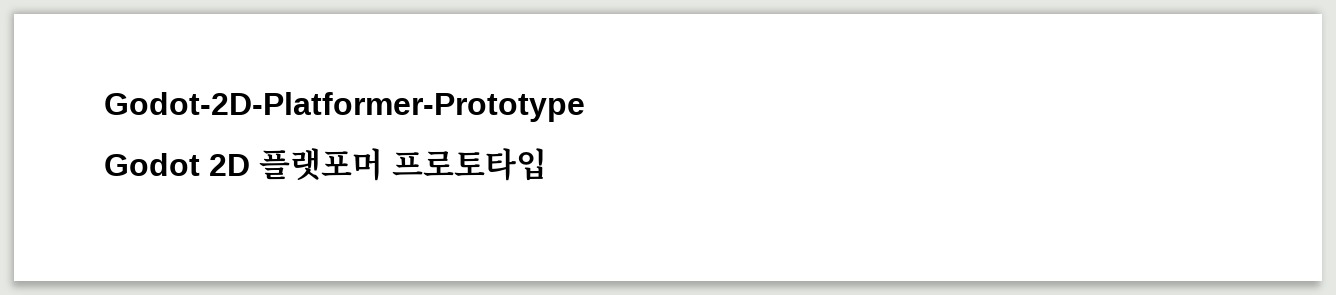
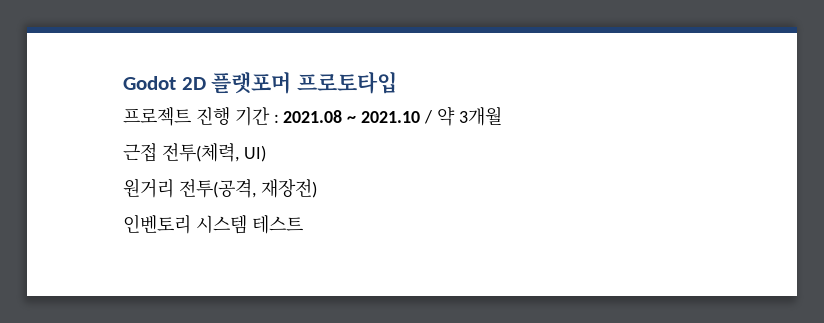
- Godot-2D-Platformer-Prototype
+ 프로젝트 진행 기간 : 2021.08 ~ 2021.10 / 약 3개월
+ 근접 전투(체력, UI)
+ 원거리 전투(공격, 재장전)
+ 인벤토리 시스템 테스트

